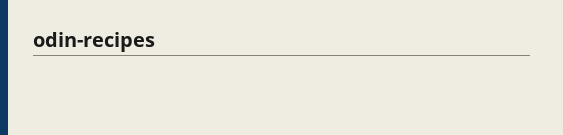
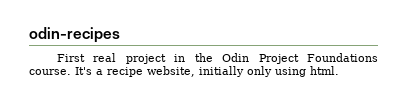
+ First real project in the Odin Project Foundations course. It's a recipe website, initially only using html.

